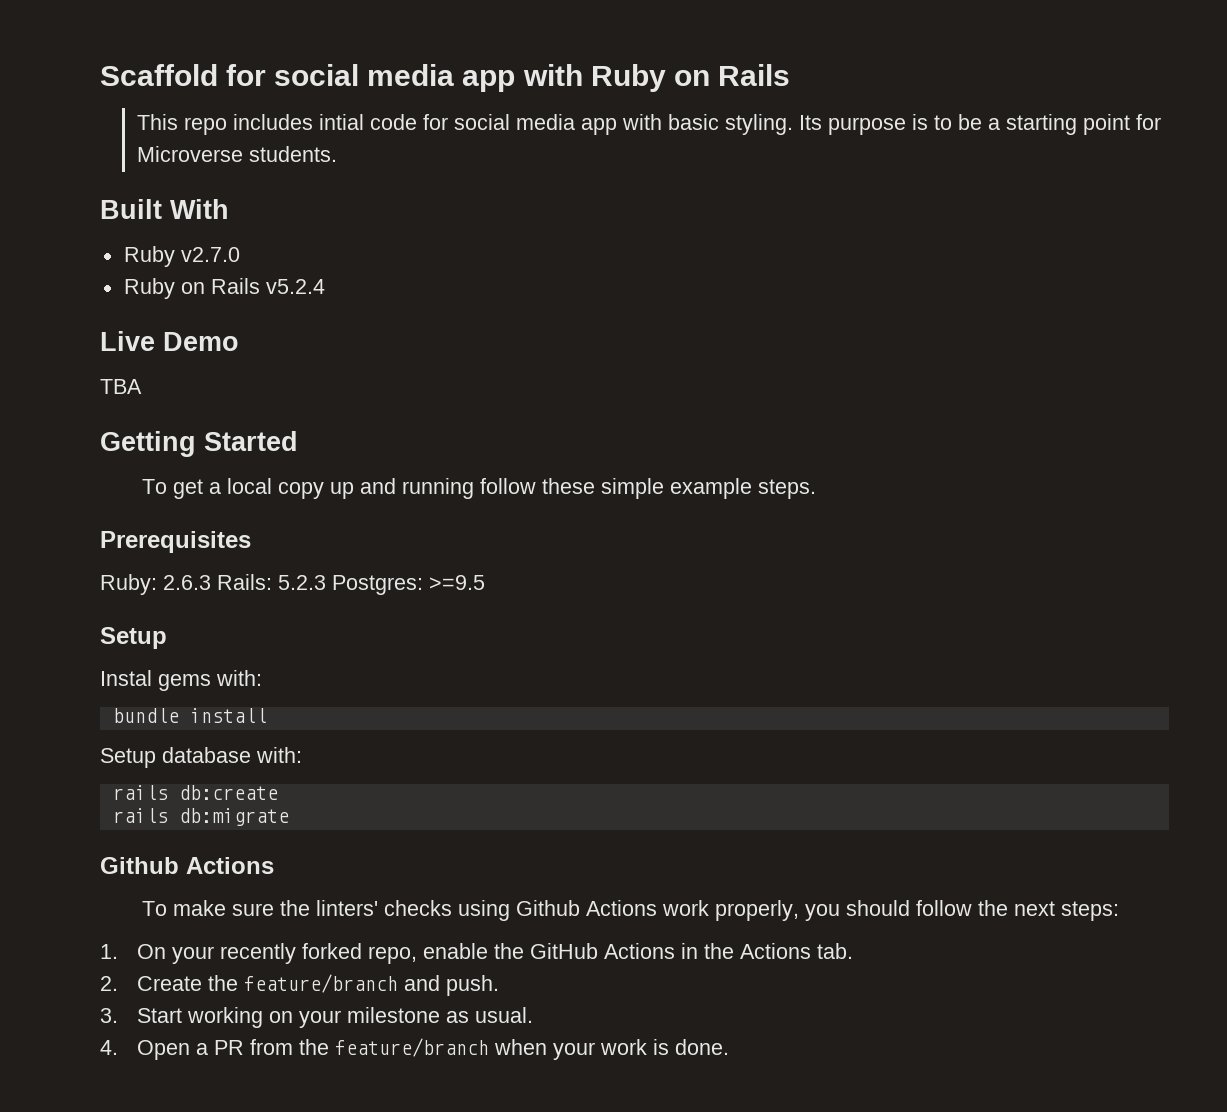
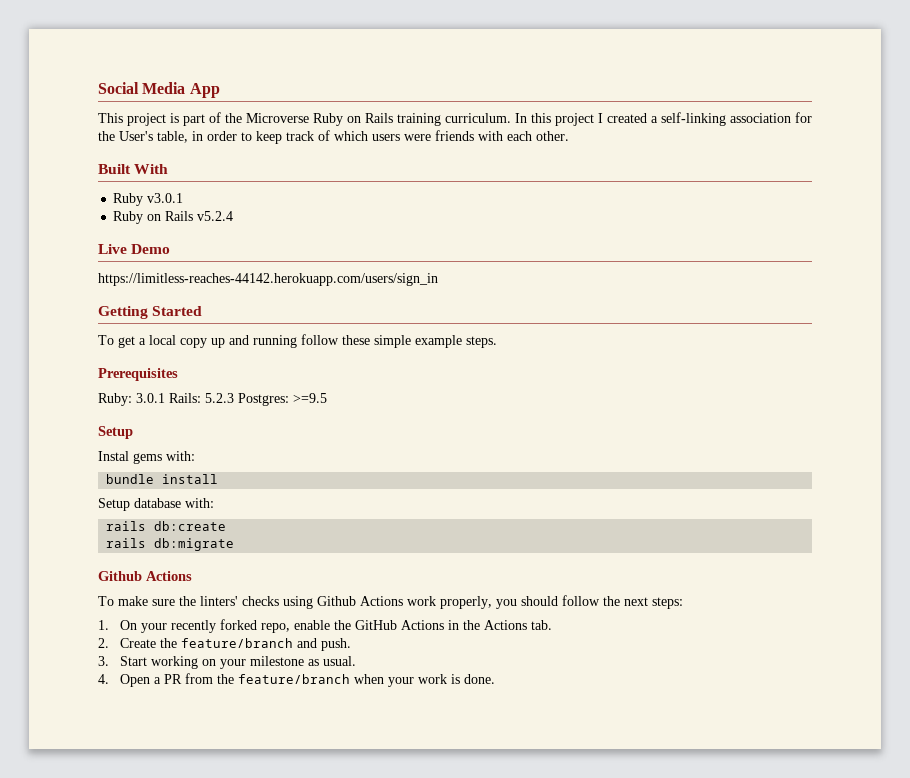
- Scaffold for social media app with Ruby on Rails
- This repo includes intial code for social media app with basic styling. Its purpose is to be a starting point for Microverse students.
+ Social Media App
+ This project is part of the Microverse Ruby on Rails training curriculum. In this project I created a self-linking association for the User's table, in order to keep track of which users were friends with each other.
- Ruby v2.7.0
+ Ruby v3.0.1
- TBA
+ https://limitless-reaches-44142.herokuapp.com/users/sign_in
- Ruby: 2.6.3 Rails: 5.2.3 Postgres: >=9.5
+ Ruby: 3.0.1 Rails: 5.2.3 Postgres: >=9.5

